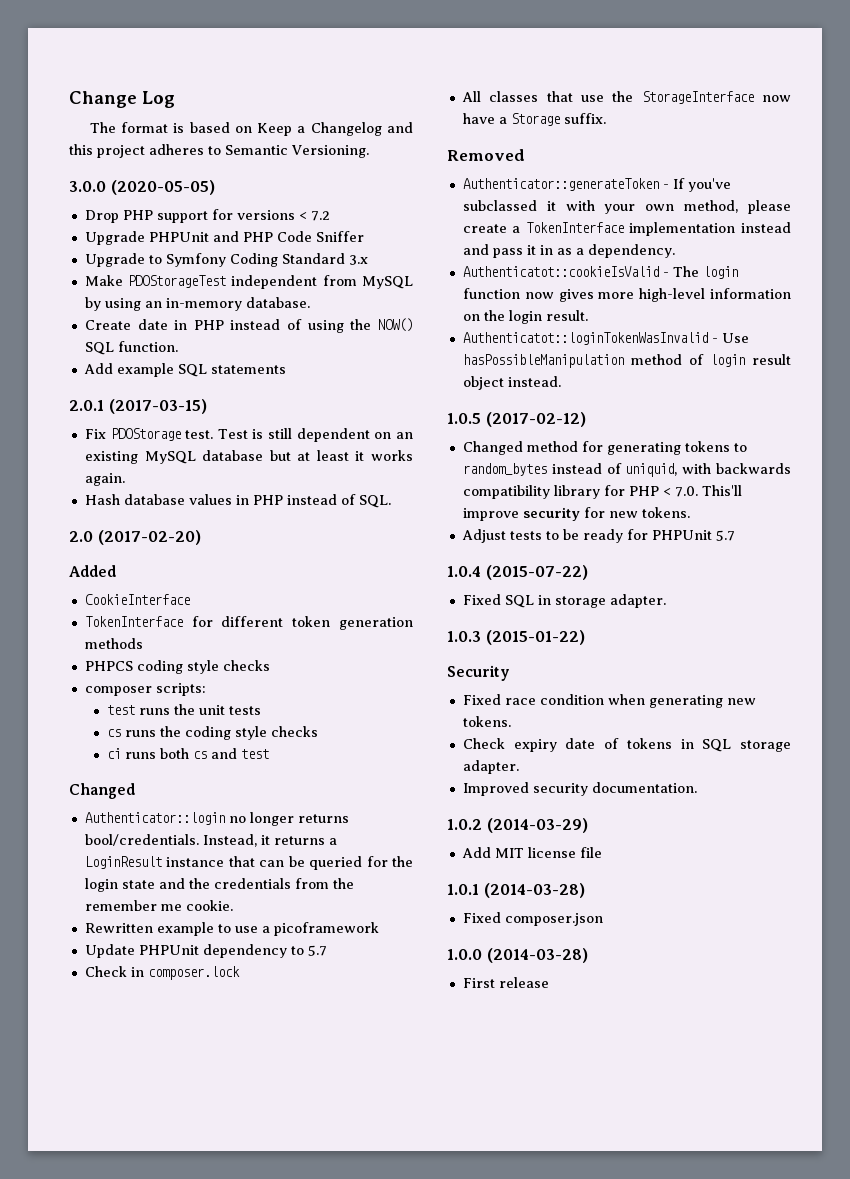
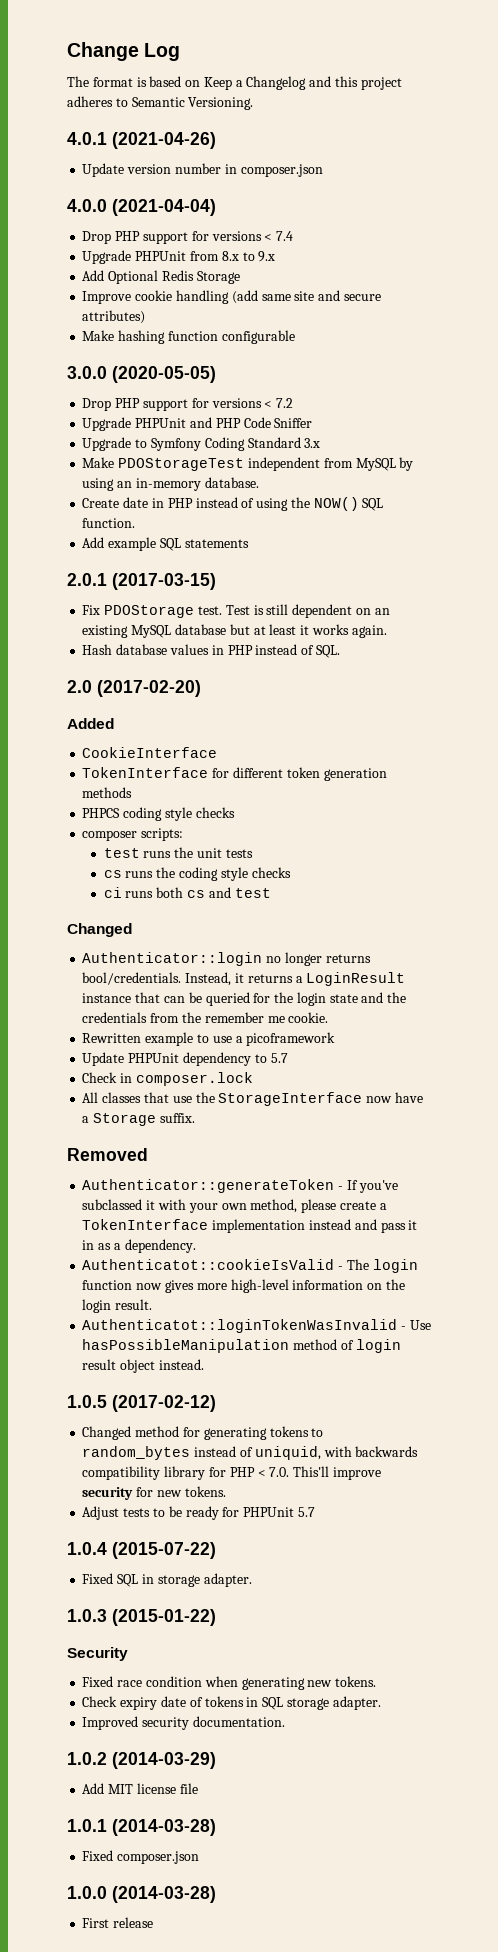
+ 4.0.1 (2021-04-26)
+ Update version number in composer.json
+ 4.0.0 (2021-04-04)
+ Drop PHP support for versions < 7.4
+ Upgrade PHPUnit from 8.x to 9.x
+ Add Optional Redis Storage
+ Improve cookie handling (add same site and secure attributes)
+ Make hashing function configurable

